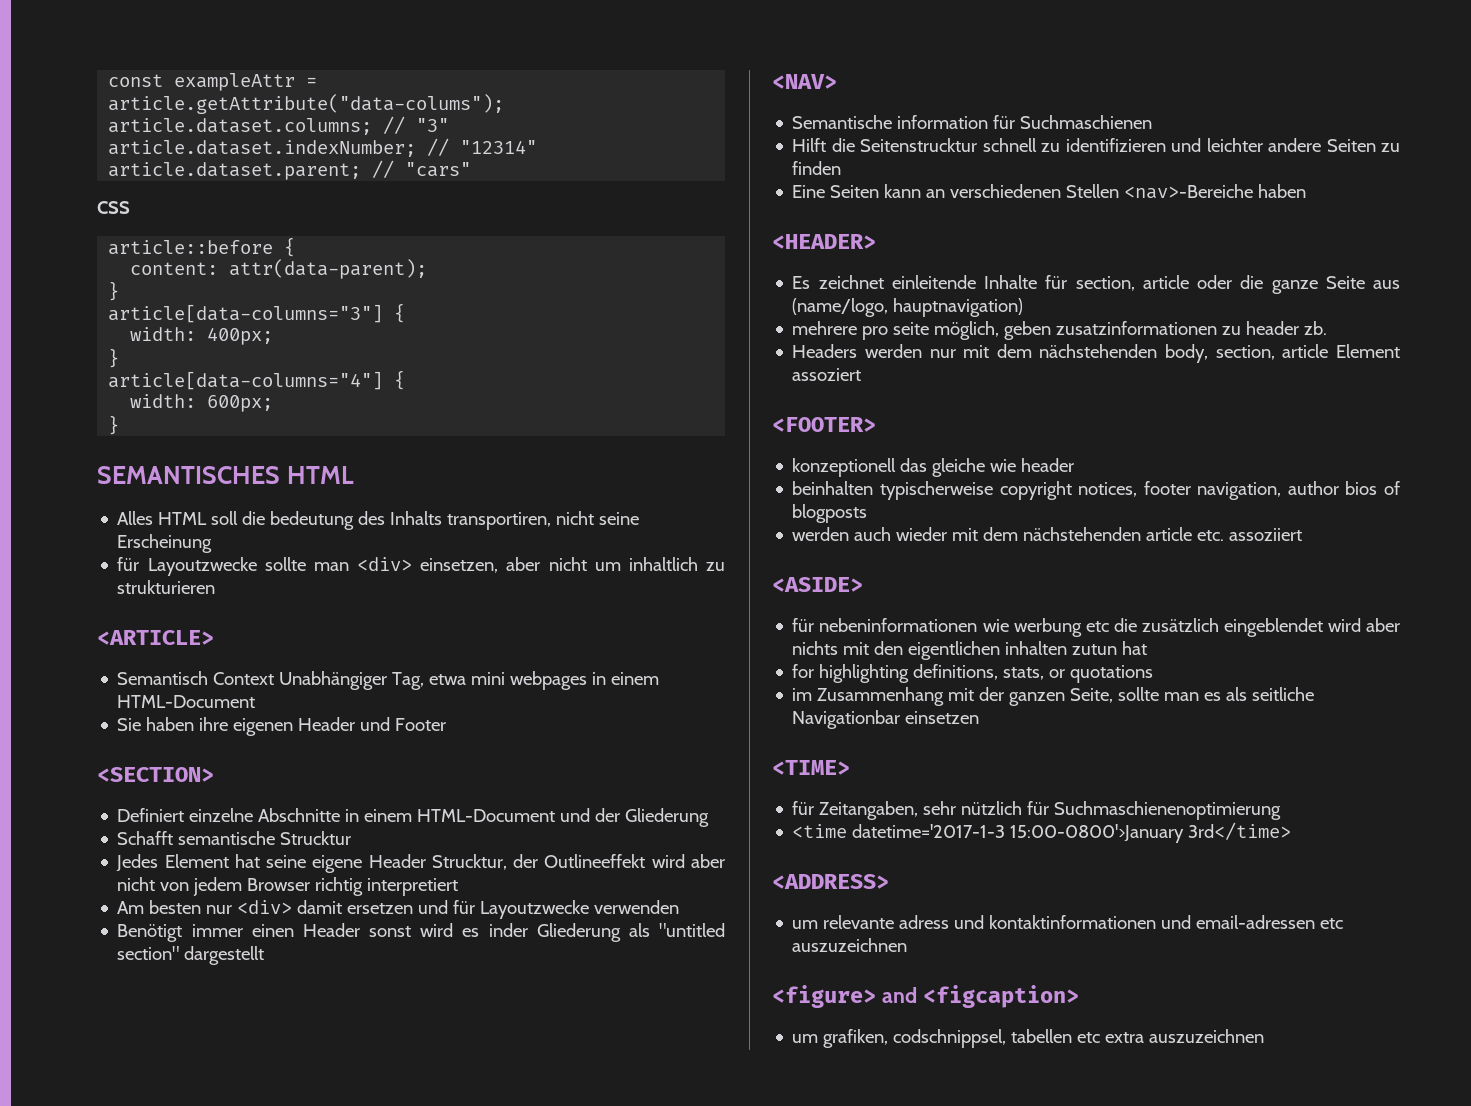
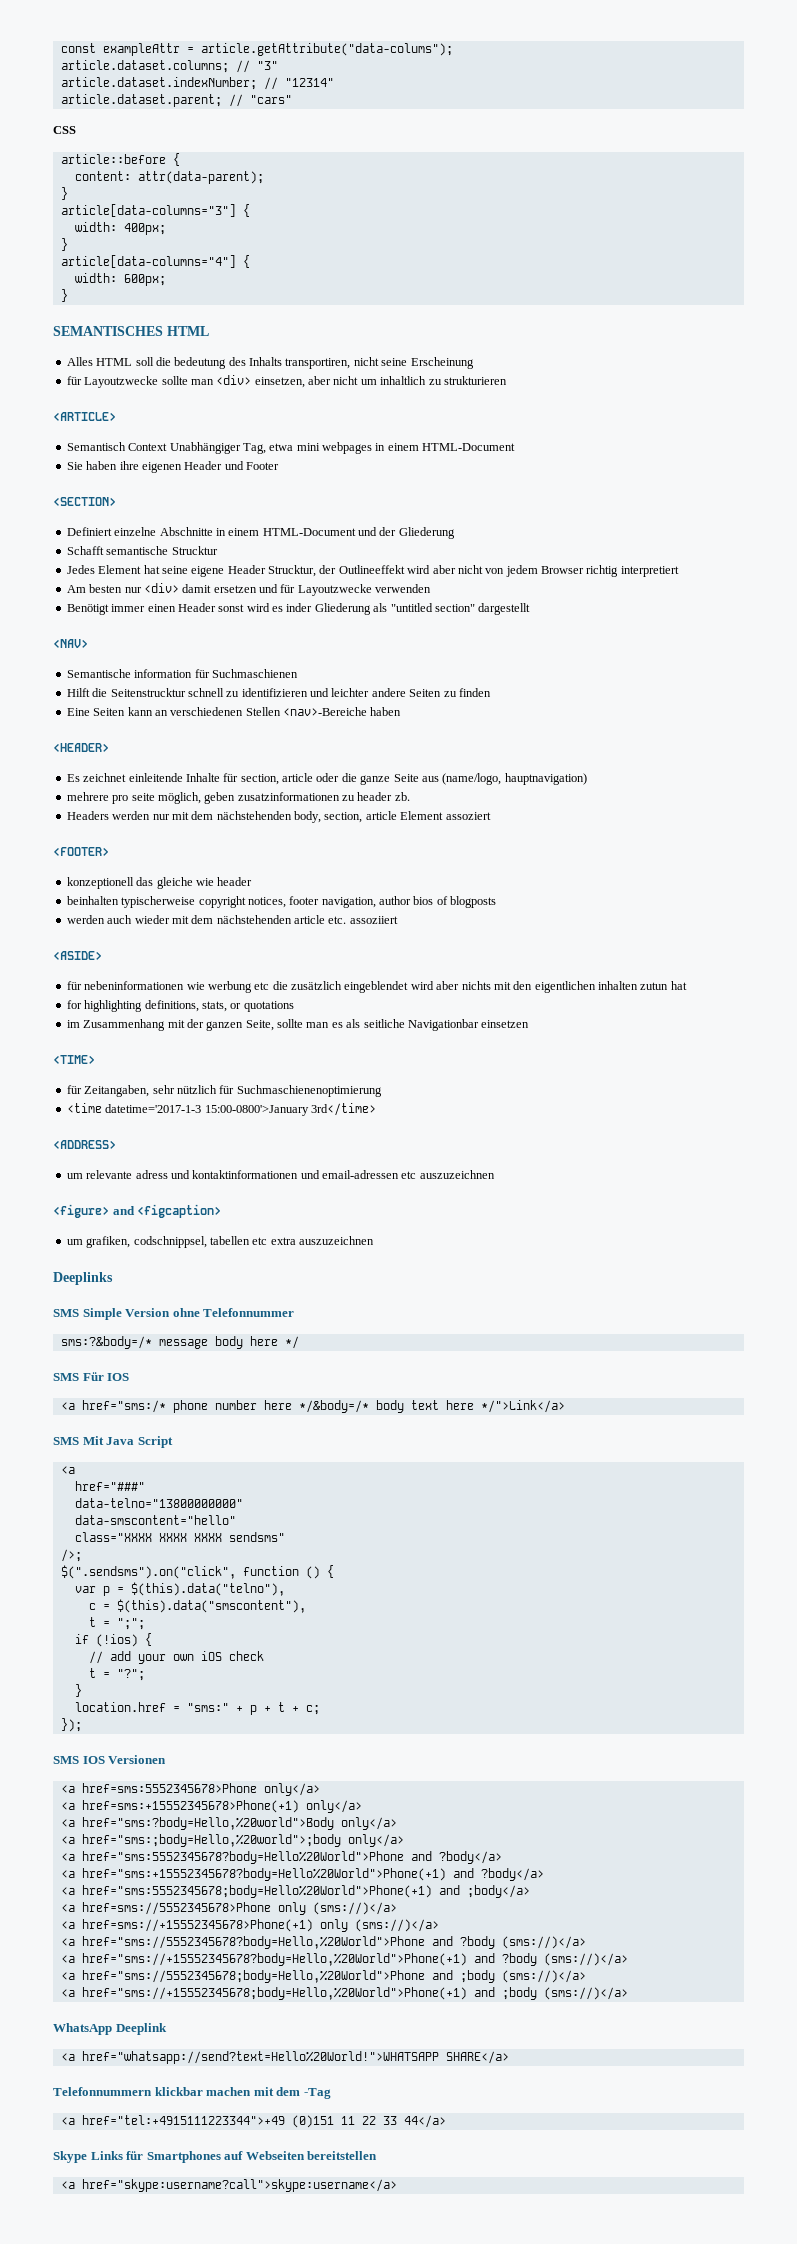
+ Deeplinks
+ SMS Simple Version ohne Telefonnummer
+ sms:?&body=/* message body here */
+ SMS Für IOS
+ <a href="sms:/* phone number here */&body=/* body text here */">Link</a>
+ SMS Mit Java Script
+ <a
+ href="###"
+ data-telno="13800000000"
+ data-smscontent="hello"
+ class="XXXX XXXX XXXX sendsms"
+ />;
+ $(".sendsms").on("click", function () {
+ var p = $(this).data("telno"),
+ c = $(this).data("smscontent"),
+ t = ";";
+ if (!ios) {
+ // add your own iOS check
+ t = "?";
+ }
+ location.href = "sms:" + p + t + c;
+ });
+ SMS IOS Versionen
+ <a href=sms:5552345678>Phone only</a>
+ <a href=sms:+15552345678>Phone(+1) only</a>
+ <a href="sms:?body=Hello,%20world">Body only</a>
+ <a href="sms:;body=Hello,%20world">;body only</a>
+ <a href="sms:5552345678?body=Hello%20World">Phone and ?body</a>
+ <a href="sms:+15552345678?body=Hello%20World">Phone(+1) and ?body</a>
+ <a href="sms:5552345678;body=Hello%20World">Phone(+1) and ;body</a>
+ <a href=sms://5552345678>Phone only (sms://)</a>
+ <a href=sms://+15552345678>Phone(+1) only (sms://)</a>
+ <a href="sms://5552345678?body=Hello,%20World">Phone and ?body (sms://)</a>
+ <a href="sms://+15552345678?body=Hello,%20World">Phone(+1) and ?body (sms://)</a>
+ <a href="sms://5552345678;body=Hello,%20World">Phone and ;body (sms://)</a>
+ <a href="sms://+15552345678;body=Hello,%20World">Phone(+1) and ;body (sms://)</a>
+ WhatsApp Deeplink
+ <a href="whatsapp://send?text=Hello%20World!">WHATSAPP SHARE</a>
+ Telefonnummern klickbar machen mit dem -Tag
+ <a href="tel:+4915111223344">+49 (0)151 11 22 33 44</a>
+ Skype Links für Smartphones auf Webseiten bereitstellen
+ <a href="skype:username?call">skype:username</a>

